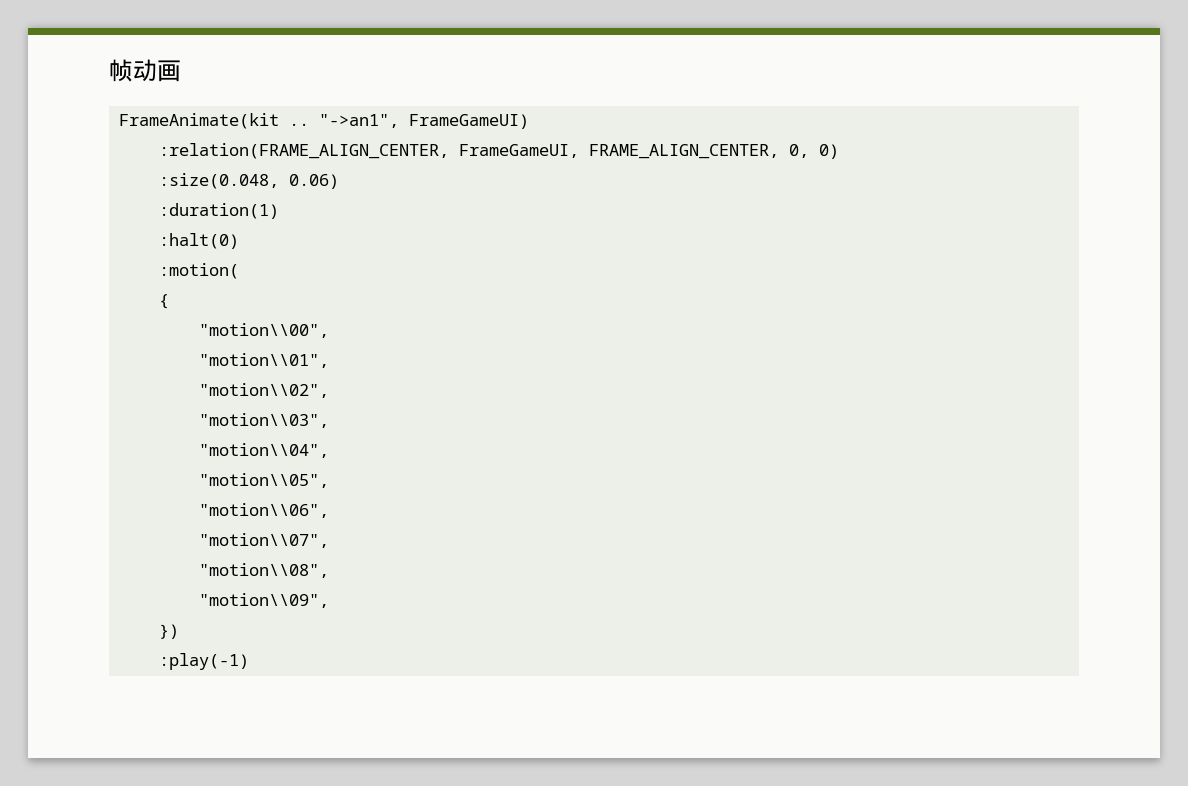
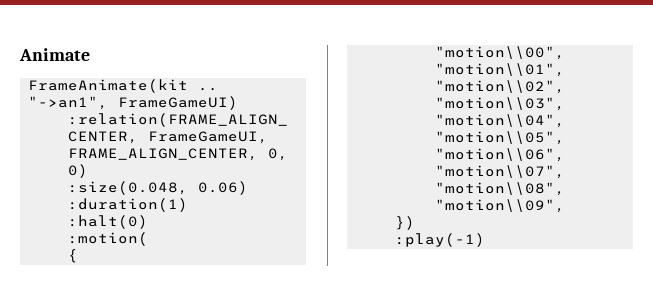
- 帧动画
+ Animate

